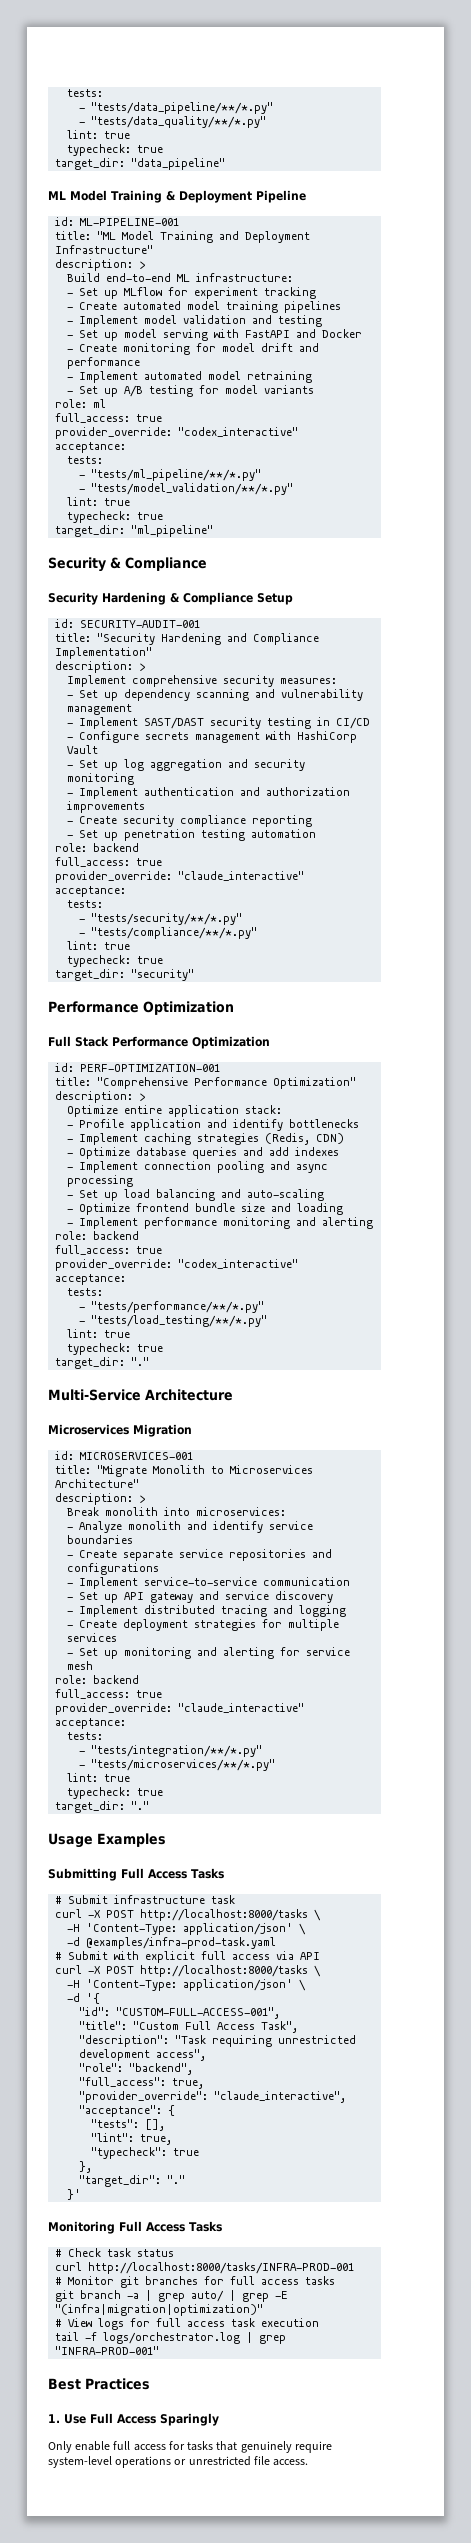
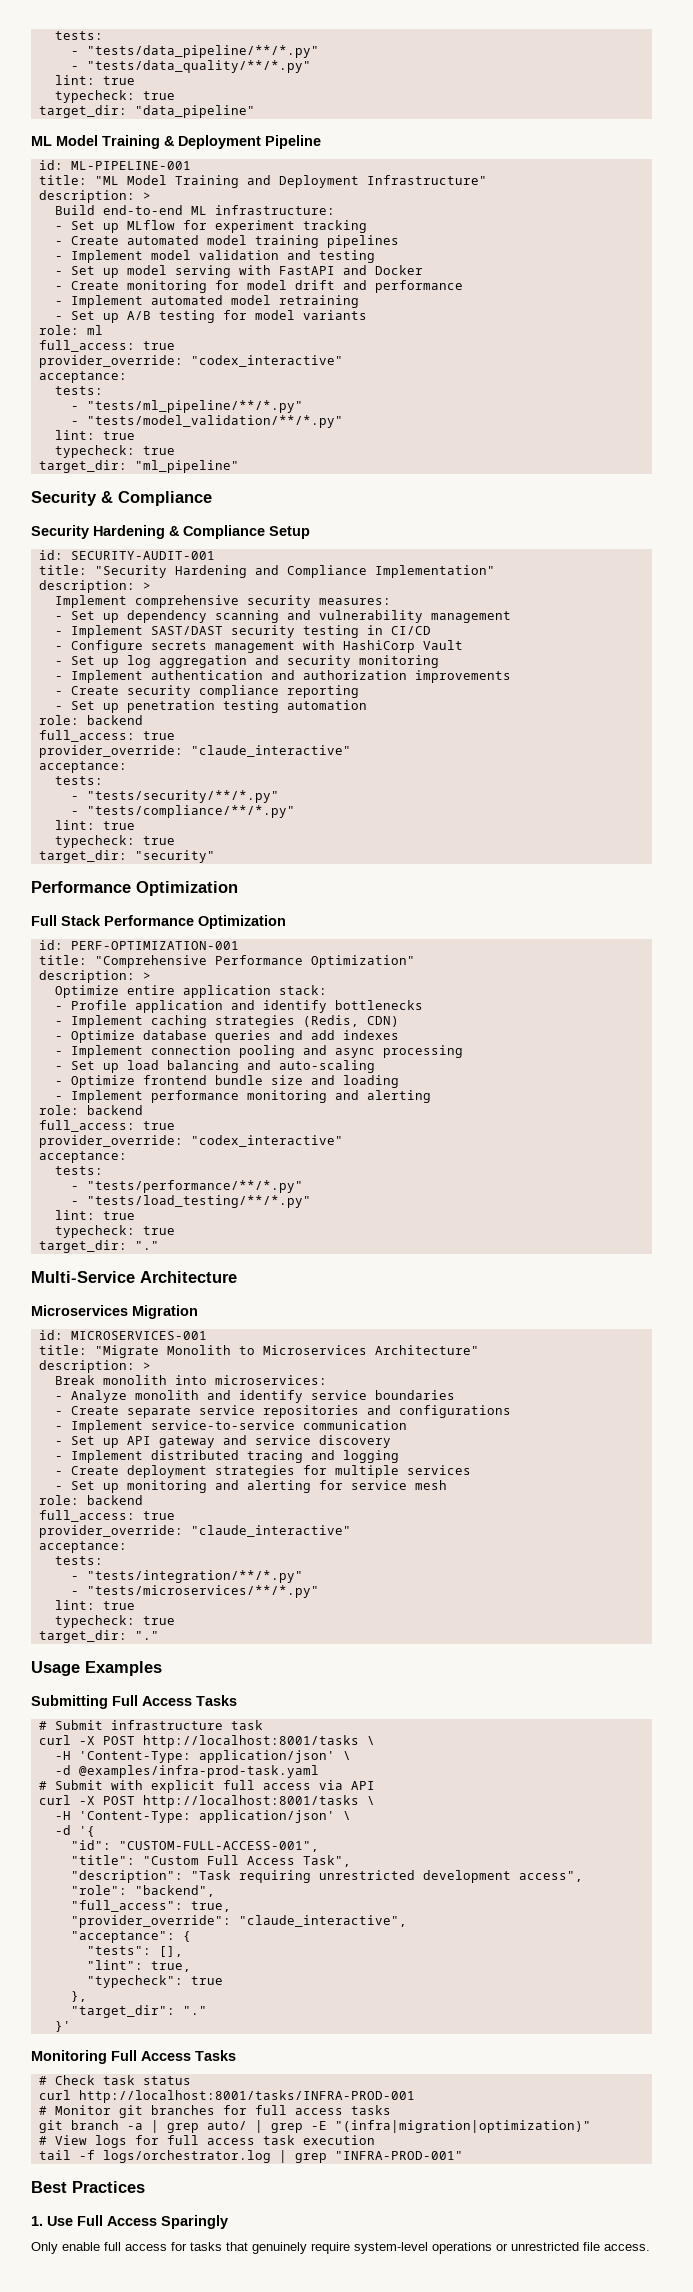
  # Submit infrastructure task
- curl -X POST http://localhost:8000/tasks \
+ curl -X POST http://localhost:8001/tasks \
  # Submit with explicit full access via API
- curl -X POST http://localhost:8000/tasks \
+ curl -X POST http://localhost:8001/tasks \
- curl http://localhost:8000/tasks/INFRA-PROD-001
+ curl http://localhost:8001/tasks/INFRA-PROD-001

